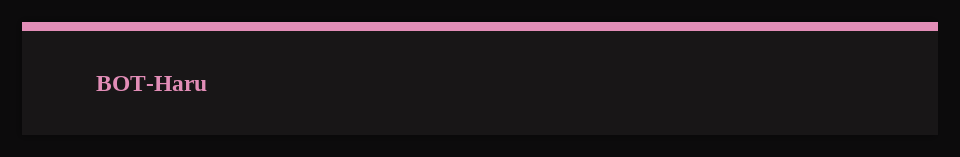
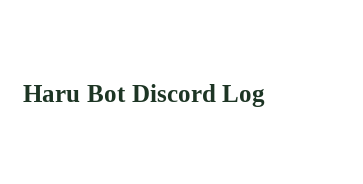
- BOT-Haru
+ Haru Bot Discord Log

